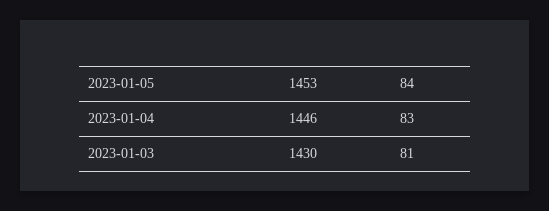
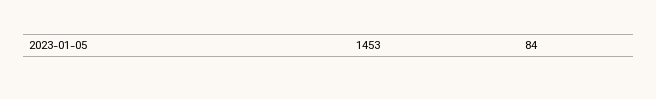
- 2023-01-04 | 1446 | 83
- 2023-01-03 | 1430 | 81

